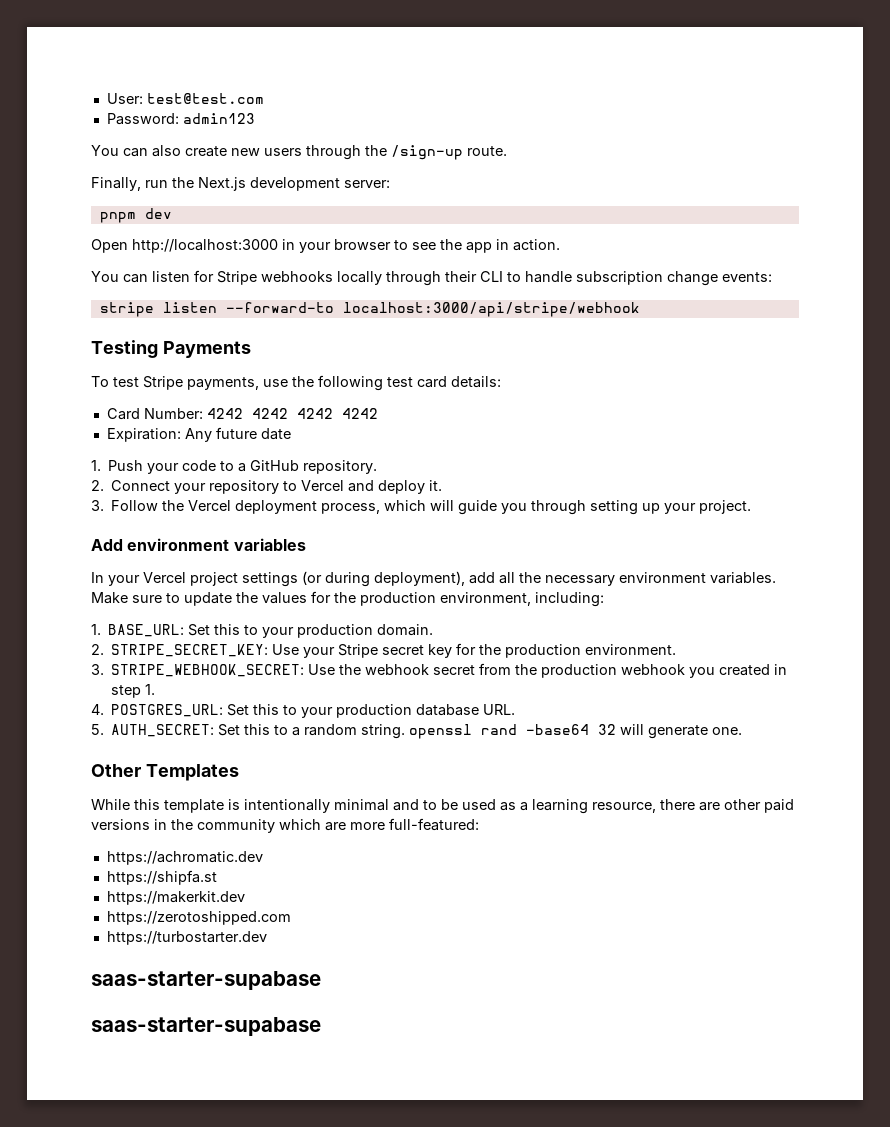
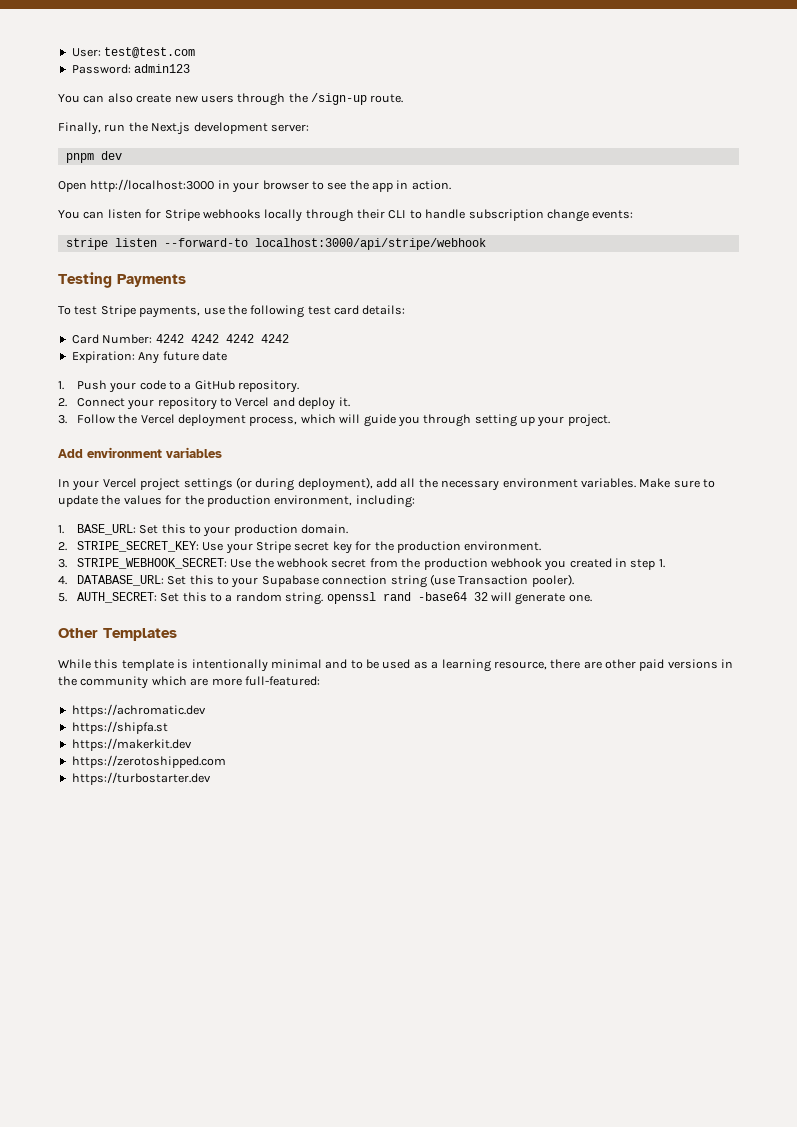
- 4. POSTGRES_URL: Set this to your production database URL.
+ 4. DATABASE_URL: Set this to your Supabase connection string (use Transaction pooler).
  https://turbostarter.dev
- saas-starter-supabase
- saas-starter-supabase

